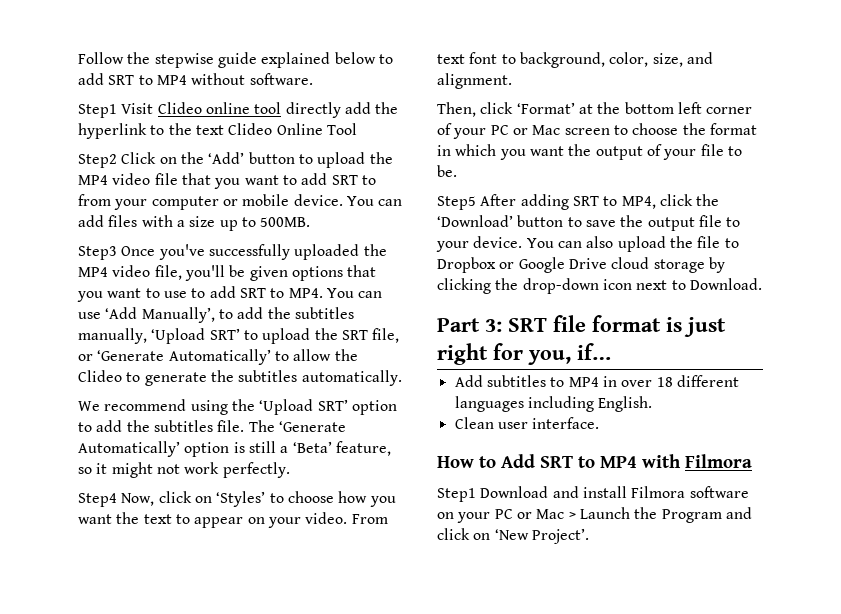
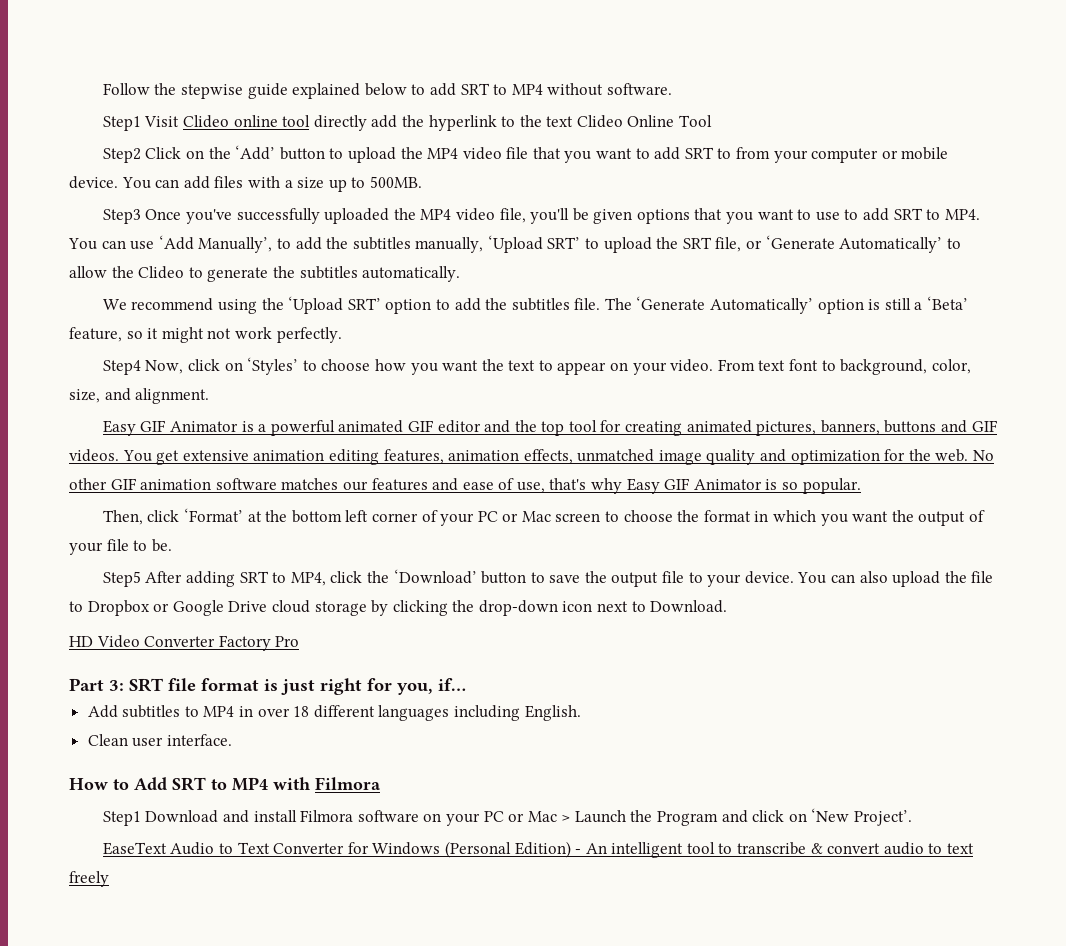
+ Easy GIF Animator is a powerful animated GIF editor and the top tool for creating animated pictures, banners, buttons and GIF videos. You get extensive animation editing features, animation effects, unmatched image quality and optimization for the web. No other GIF animation software matches our features and ease of use, that's why Easy GIF Animator is so popular.
+ HD Video Converter Factory Pro
+ EaseText Audio to Text Converter for Windows (Personal Edition) - An intelligent tool to transcribe & convert audio to text freely

